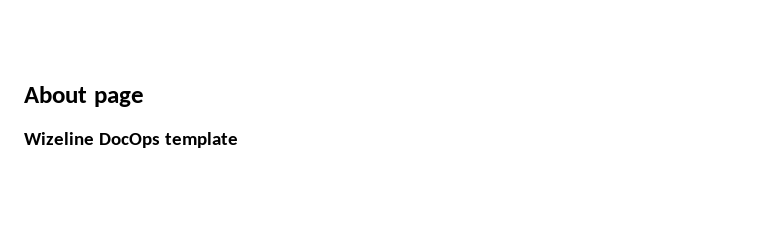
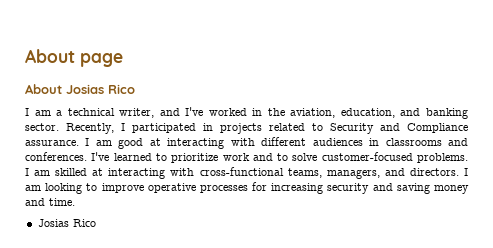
- Wizeline DocOps template
+ About Josias Rico
+ I am a technical writer, and I've worked in the aviation, education, and banking sector. Recently, I participated in projects related to Security and Compliance assurance. I am good at interacting with different audiences in classrooms and conferences. I've learned to prioritize work and to solve customer-focused problems. I am skilled at interacting with cross-functional teams, managers, and directors. I am looking to improve operative processes for increasing security and saving money and time.
+ Josias Rico

